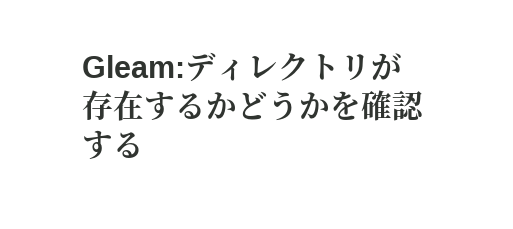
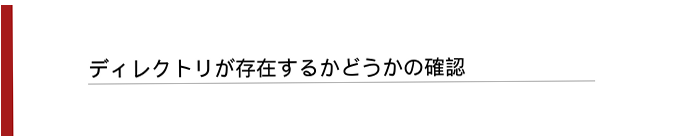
- Gleam:ディレクトリが存在するかどうかを確認する
+ ディレクトリが存在するかどうかの確認

